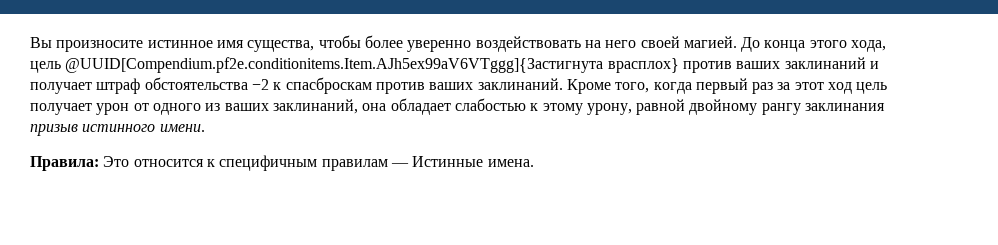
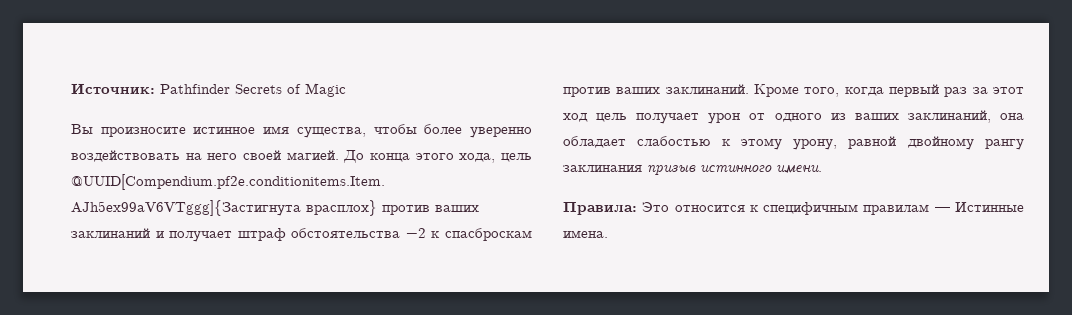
+ Источник: Pathfinder Secrets of Magic

